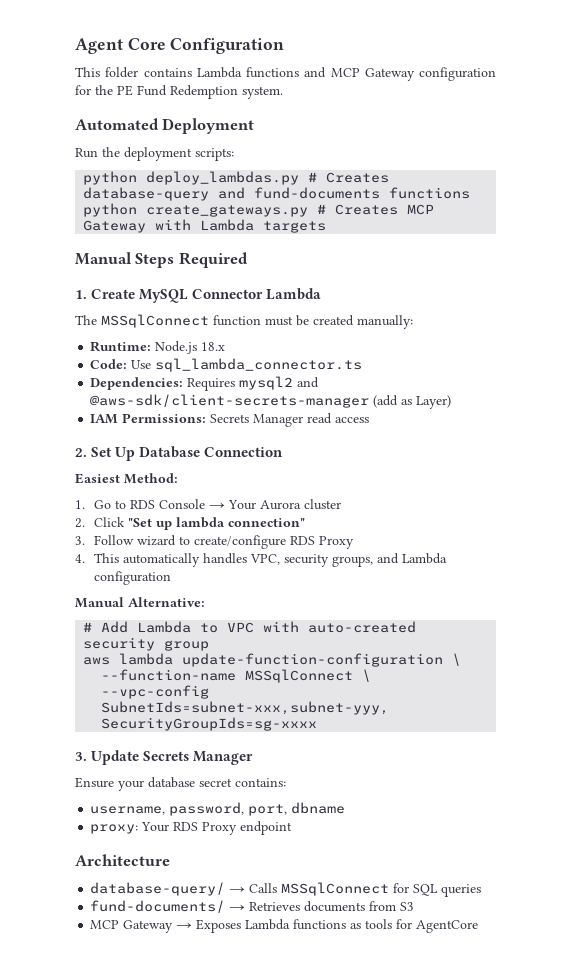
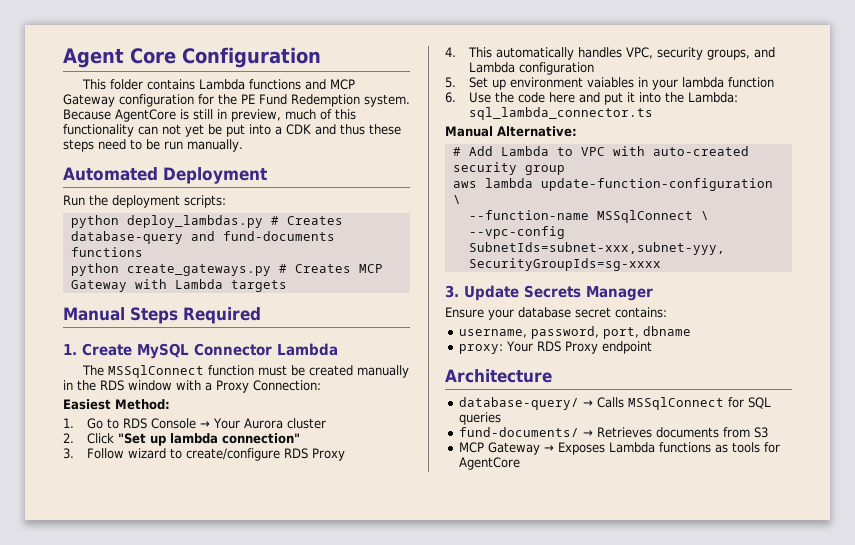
+ Because AgentCore is still in preview, much of this functionality can not yet be put into a CDK and thus these steps need to be run manually.
- The MSSqlConnect function must be created manually:
- Runtime: Node.js 18.x
- Code: Use sql_lambda_connector.ts
- Dependencies: Requires mysql2 and @aws-sdk/client-secrets-manager (add as Layer)
- IAM Permissions: Secrets Manager read access
- 2. Set Up Database Connection
+ The MSSqlConnect function must be created manually in the RDS window with a Proxy Connection:
+ 5. Set up environment vaiables in your lambda function
+ 6. Use the code here and put it into the Lambda: sql_lambda_connector.ts

